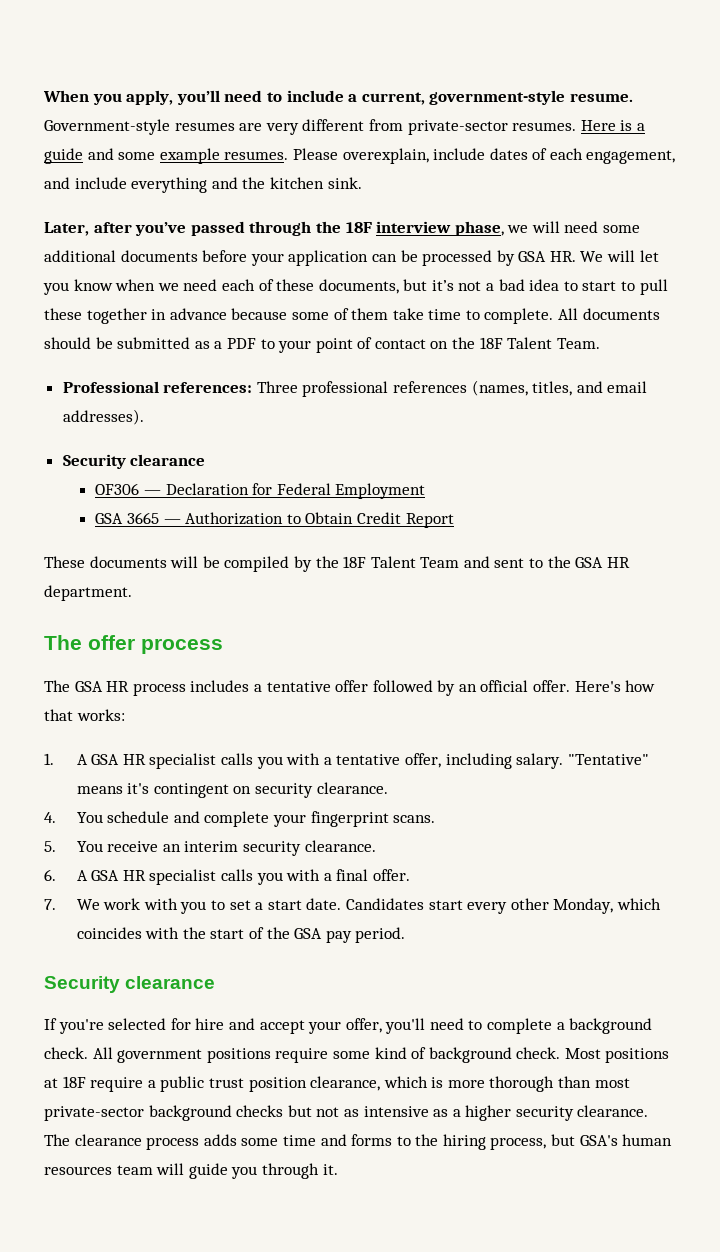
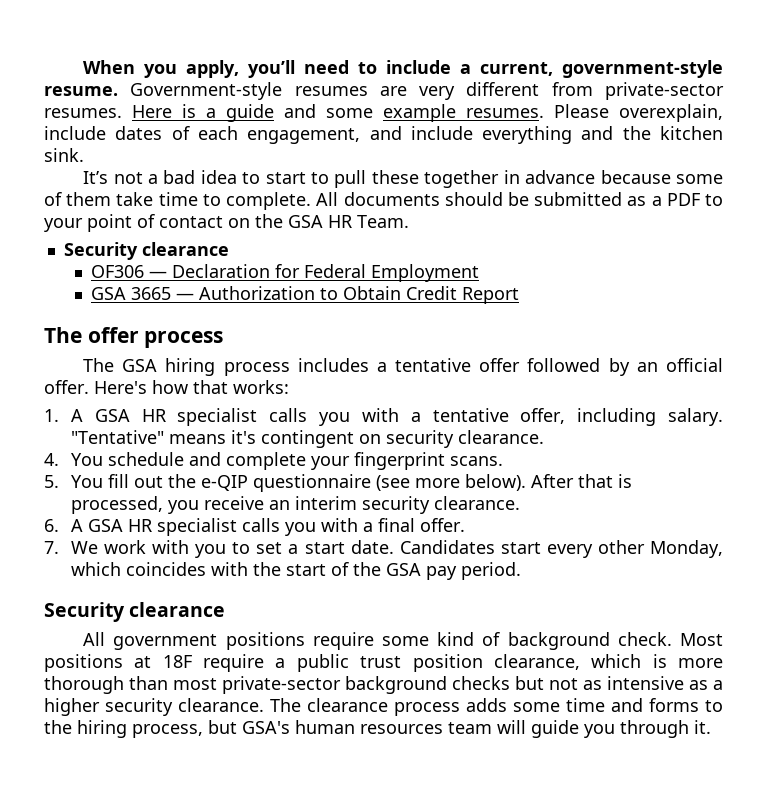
- Later, after you’ve passed through the 18F interview phase, we will need some additional documents before your application can be processed by GSA HR. We will let you know when we need each of these documents, but it’s not a bad idea to start to pull these together in advance because some of them take time to complete.
+ It’s not a bad idea to start to pull these together in advance because some of them take time to complete.
- All documents should be submitted as a PDF to your point of contact on the 18F Talent Team.
+ All documents should be submitted as a PDF to your point of contact on the GSA HR Team.
- Professional references: Three professional references (names, titles, and email addresses).
- These documents will be compiled by the 18F Talent Team and sent to the GSA HR department.
- The GSA HR process includes a tentative offer followed by an official offer.
+ The GSA hiring process includes a tentative offer followed by an official offer.
- 5. You receive an interim security clearance.
+ 5. You fill out the e-QIP questionnaire (see more below). After that is processed, you receive an interim security clearance.
- If you're selected for hire and accept your offer, you'll need to complete a background check.

